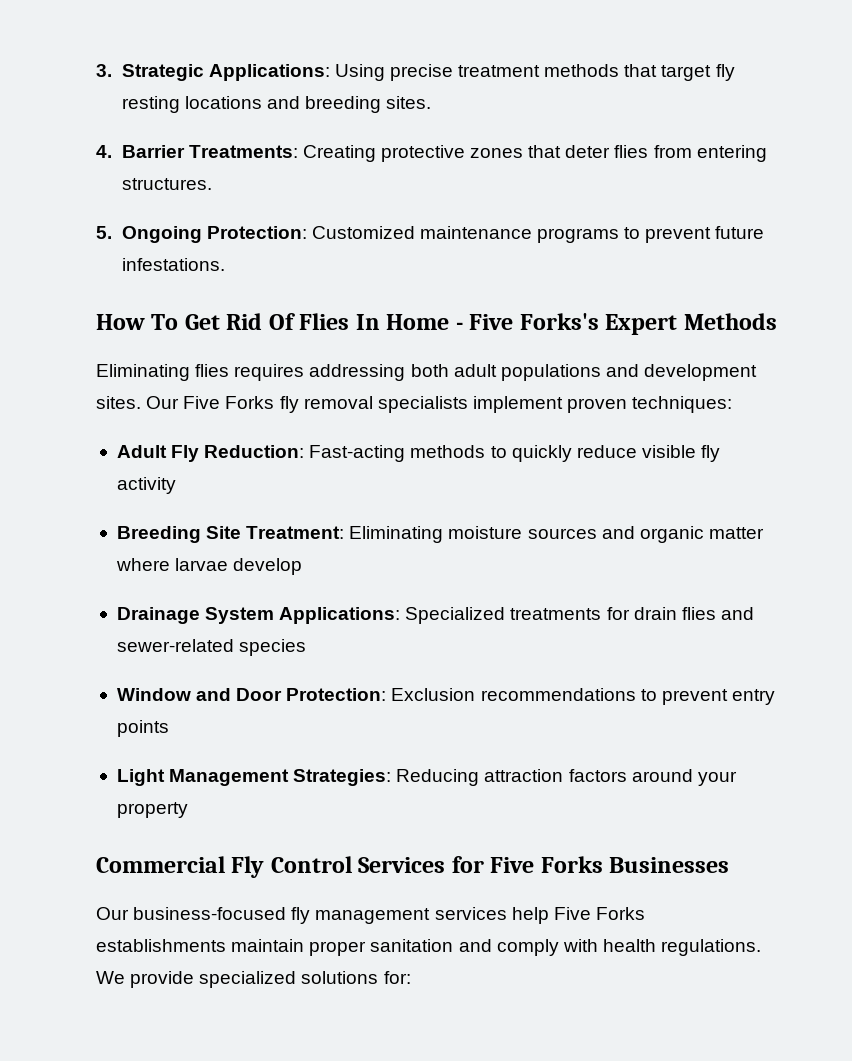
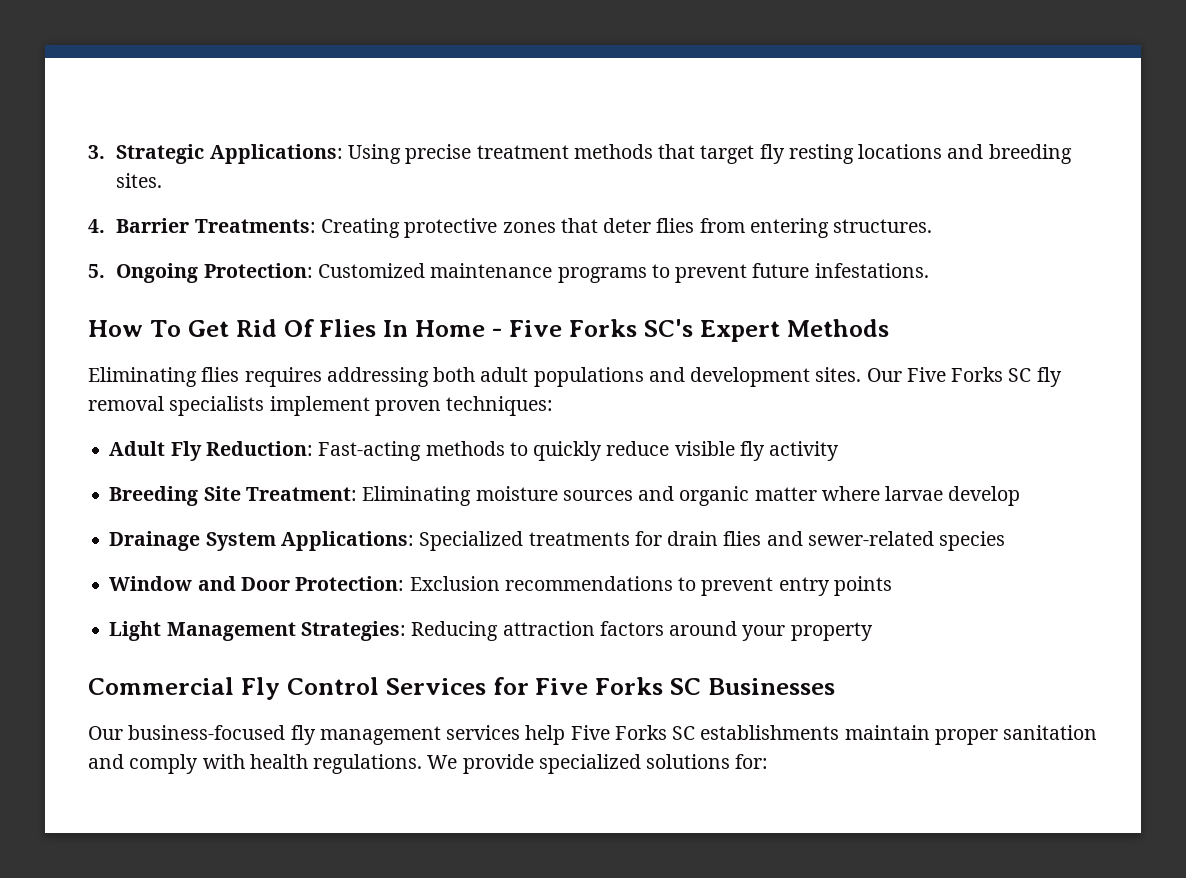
- How To Get Rid Of Flies In Home - Five Forks's Expert Methods
+ How To Get Rid Of Flies In Home - Five Forks SC's Expert Methods
- Our Five Forks fly removal specialists implement proven techniques:
+ Our Five Forks SC fly removal specialists implement proven techniques:
- Commercial Fly Control Services for Five Forks Businesses
+ Commercial Fly Control Services for Five Forks SC Businesses
- Our business-focused fly management services help Five Forks establishments maintain proper sanitation and comply with health regulations.
+ Our business-focused fly management services help Five Forks SC establishments maintain proper sanitation and comply with health regulations.

